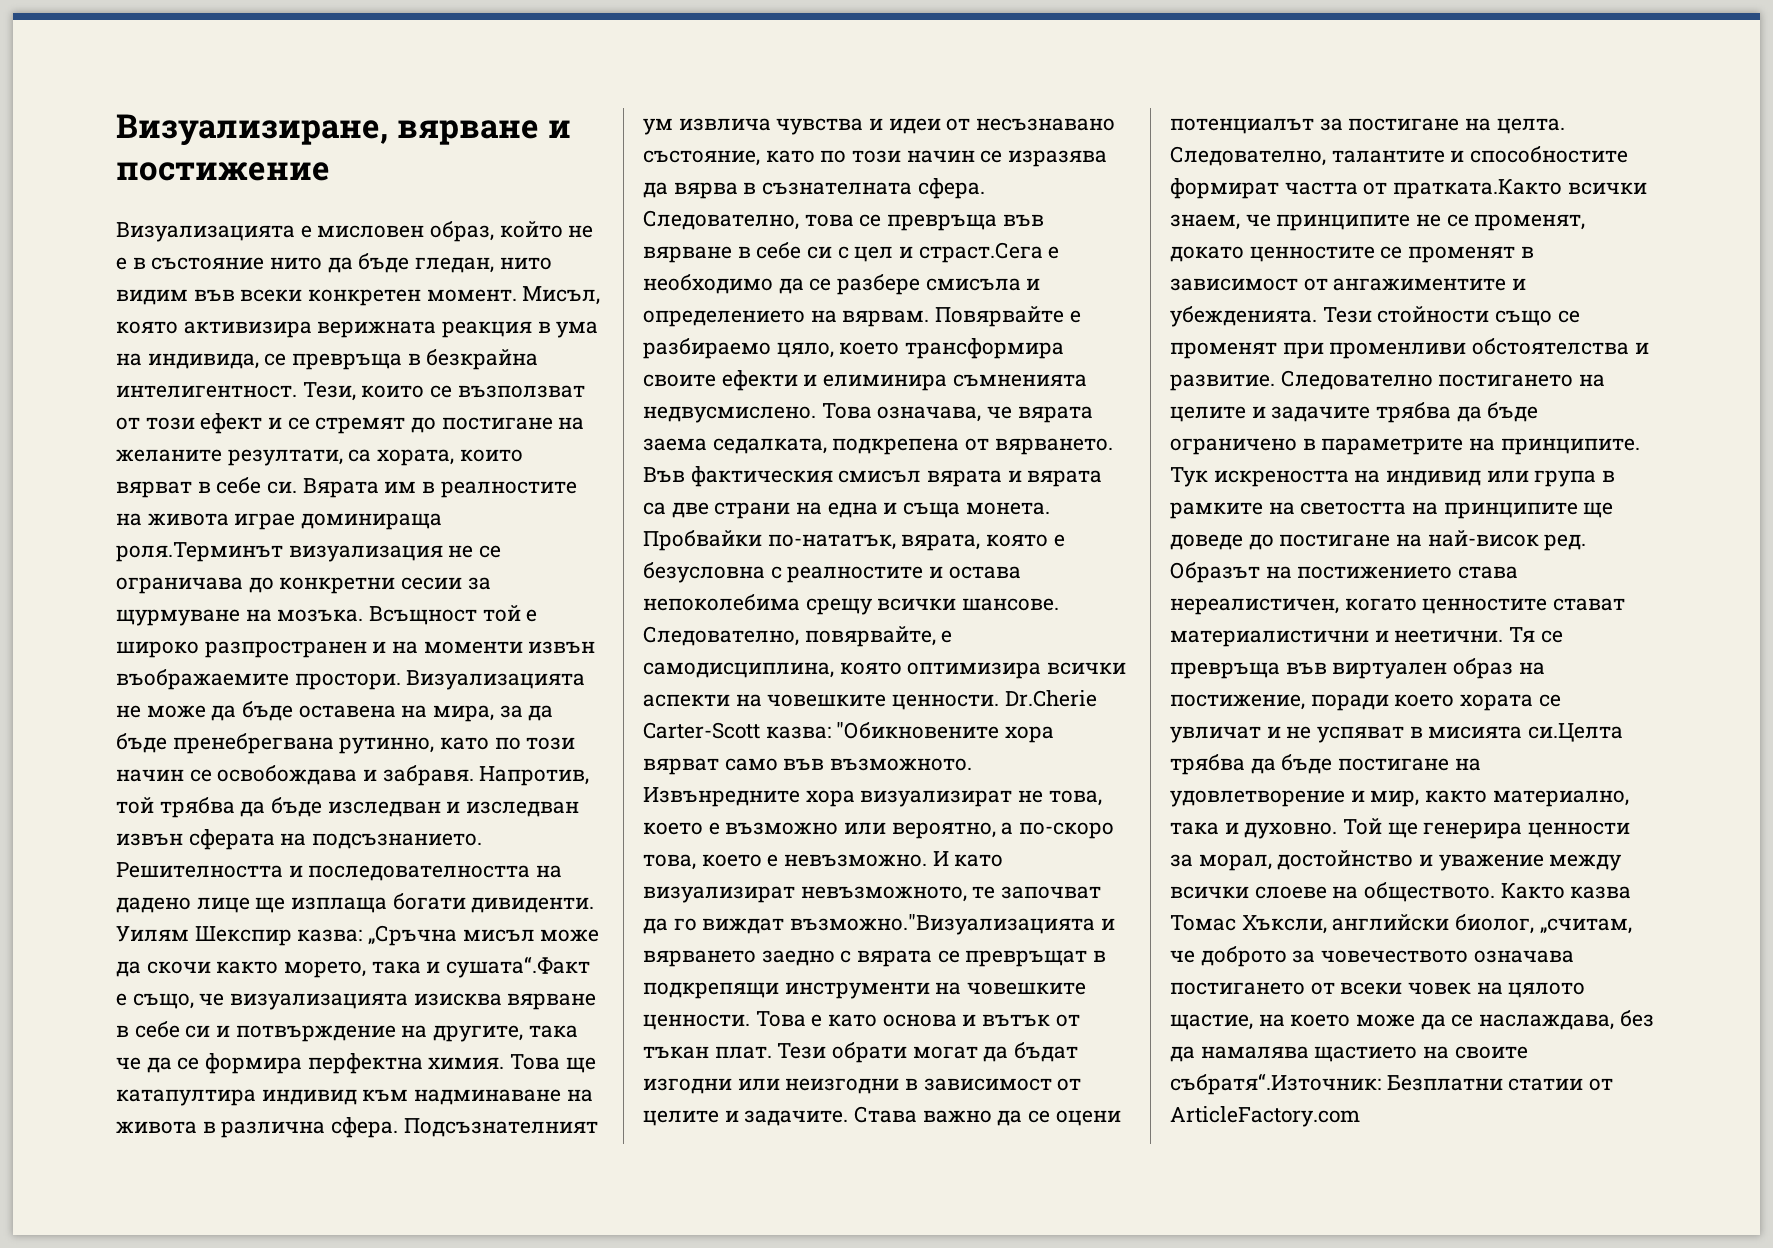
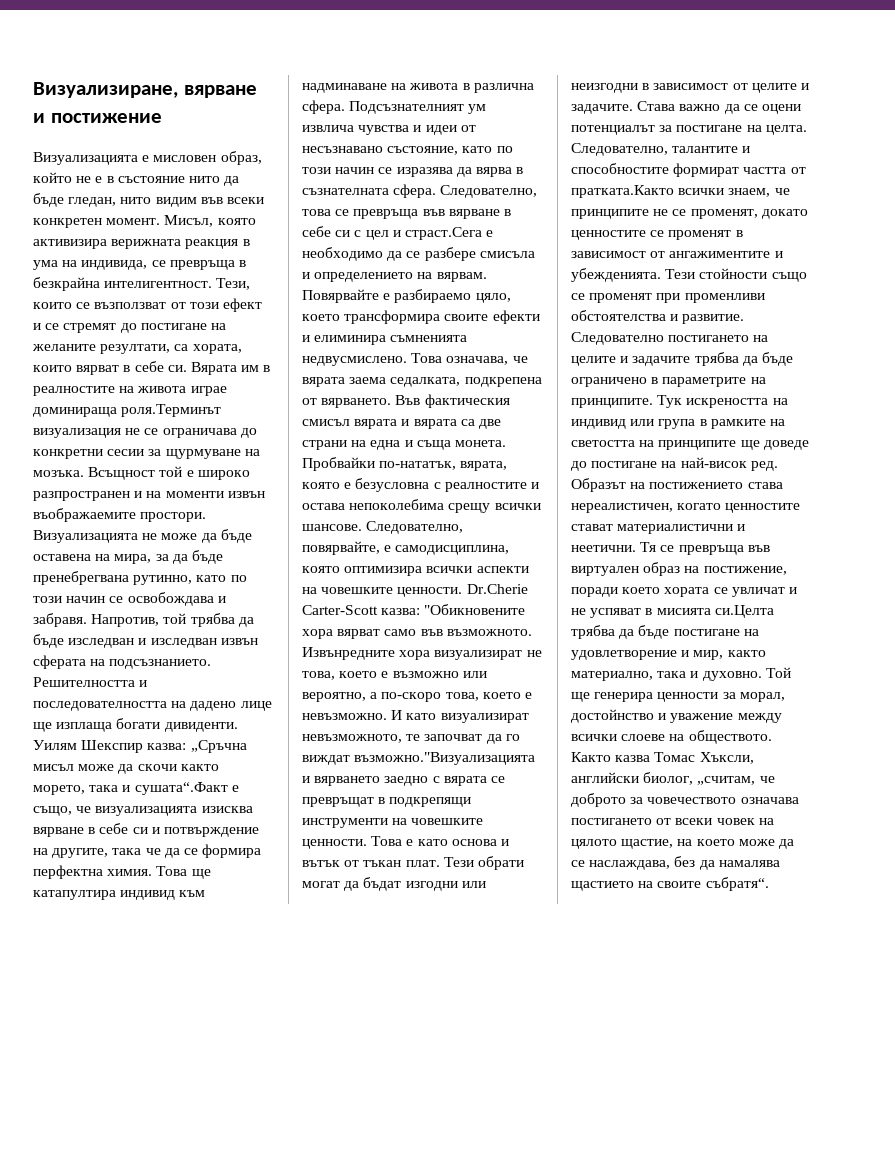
- Както казва Томас Хъксли, английски биолог, „считам, че доброто за човечеството означава постигането от всеки човек на цялото щастие, на което може да се наслаждава, без да намалява щастието на своите събратя“.Източник: Безплатни статии от ArticleFactory.com
+ Както казва Томас Хъксли, английски биолог, „считам, че доброто за човечеството означава постигането от всеки човек на цялото щастие, на което може да се наслаждава, без да намалява щастието на своите събратя“.

